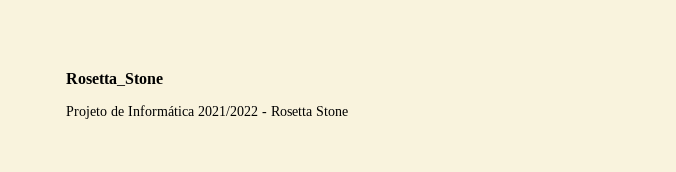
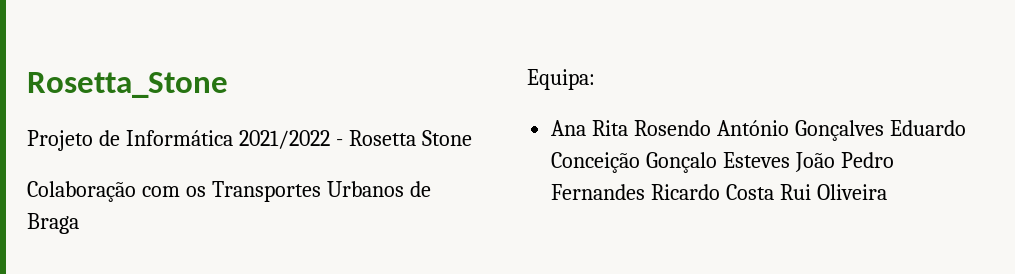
+ Colaboração com os Transportes Urbanos de Braga
+ Equipa:
+ Ana Rita Rosendo António Gonçalves Eduardo Conceição Gonçalo Esteves João Pedro Fernandes Ricardo Costa Rui Oliveira

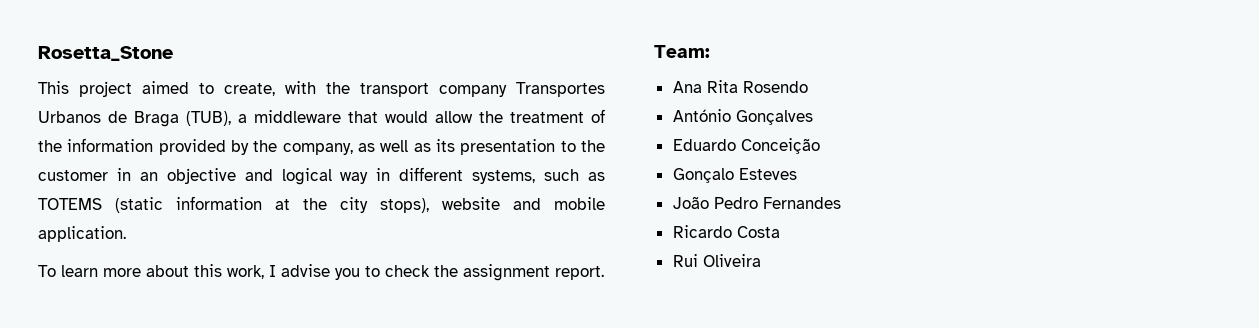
- Projeto de Informática 2021/2022 - Rosetta Stone
- Colaboração com os Transportes Urbanos de Braga
- Equipa:
+ This project aimed to create, with the transport company Transportes Urbanos de Braga (TUB), a middleware that would allow the treatment of the information provided by the company, as well as its presentation to the customer in an objective and logical way in different systems, such as TOTEMS (static information at the city stops), website and mobile application.
+ To learn more about this work, I advise you to check the assignment report.
+ Team:
- Ana Rita Rosendo António Gonçalves Eduardo Conceição Gonçalo Esteves João Pedro Fernandes Ricardo Costa Rui Oliveira
+ Ana Rita Rosendo
+ António Gonçalves
+ Eduardo Conceição
+ Gonçalo Esteves
+ João Pedro Fernandes
+ Ricardo Costa
+ Rui Oliveira

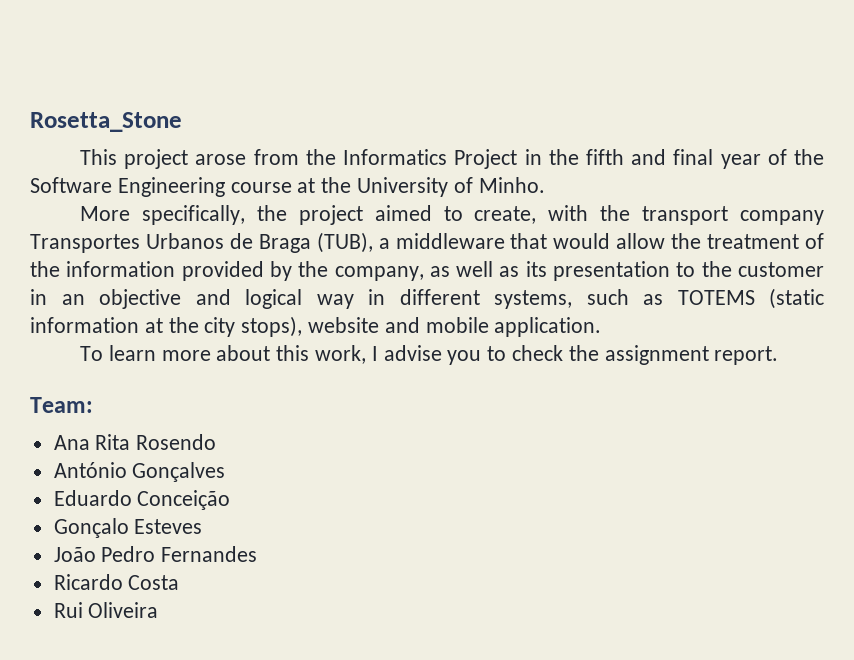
- This project aimed to create, with the transport company Transportes Urbanos de Braga (TUB), a middleware that would allow the treatment of the information provided by the company, as well as its presentation to the customer in an objective and logical way in different systems, such as TOTEMS (static information at the city stops), website and mobile application.
+ This project arose from the Informatics Project in the fifth and final year of the Software Engineering course at the University of Minho.
+ More specifically, the project aimed to create, with the transport company Transportes Urbanos de Braga (TUB), a middleware that would allow the treatment of the information provided by the company, as well as its presentation to the customer in an objective and logical way in different systems, such as TOTEMS (static information at the city stops), website and mobile application.

